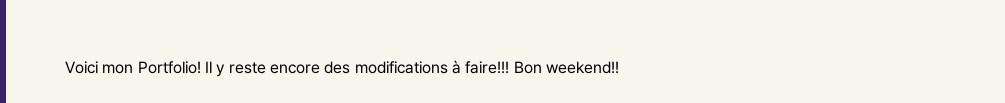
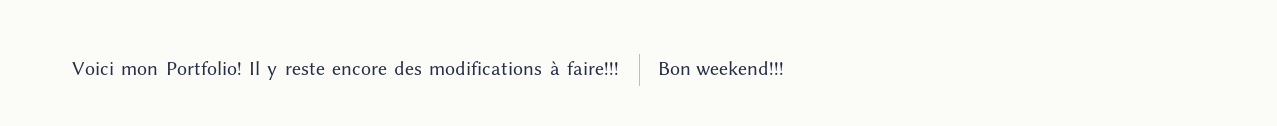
- Bon weekend!!
+ Bon weekend!!!

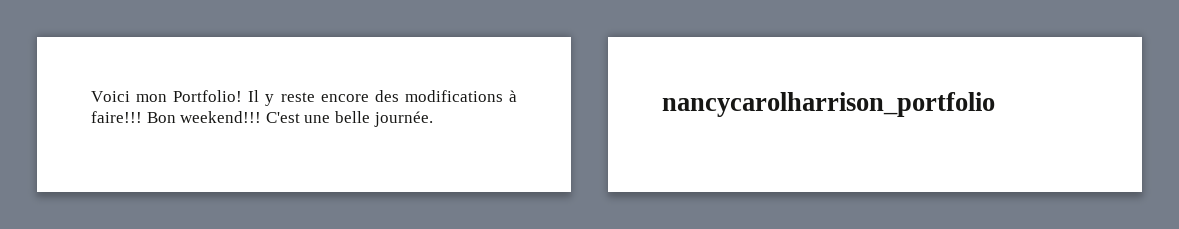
+ C'est une belle journée.
+ nancycarolharrison_portfolio

